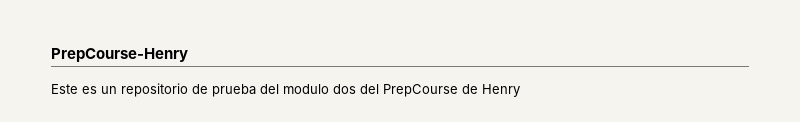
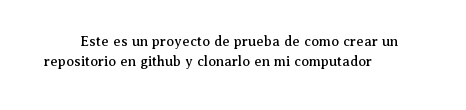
- PrepCourse-Henry
- Este es un repositorio de prueba del modulo dos del PrepCourse de Henry
+ Este es un proyecto de prueba de como crear un repositorio en github y clonarlo en mi computador

